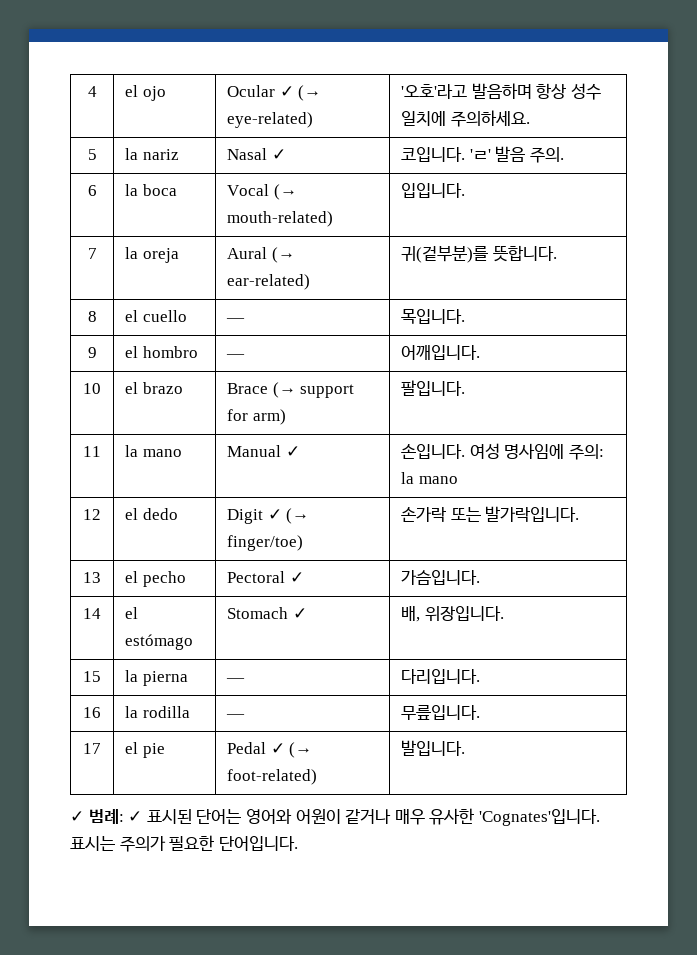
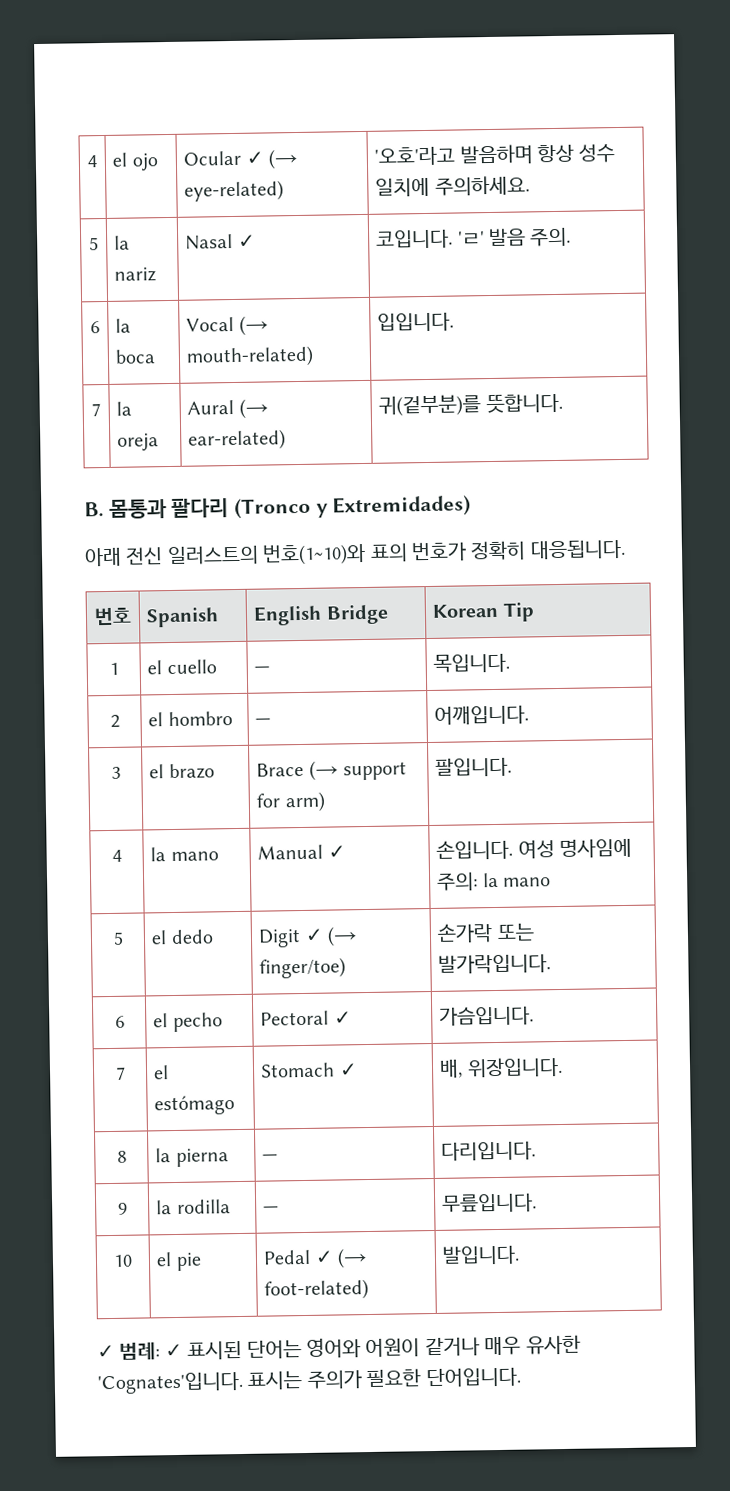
- 8 | el cuello | — | 목입니다.
+ B. 몸통과 팔다리 (Tronco y Extremidades)
+ 아래 전신 일러스트의 번호(1~10)와 표의 번호가 정확히 대응됩니다.
+ 번호 | Spanish | English Bridge | Korean Tip
+ 1 | el cuello | — | 목입니다.
- 9 | el hombro | — | 어깨입니다.
+ 2 | el hombro | — | 어깨입니다.
- 10 | el brazo | Brace (→ support for arm) | 팔입니다.
+ 3 | el brazo | Brace (→ support for arm) | 팔입니다.
- 11 | la mano | Manual ✓ | 손입니다. 여성 명사임에 주의: la mano
+ 4 | la mano | Manual ✓ | 손입니다. 여성 명사임에 주의: la mano
- 12 | el dedo | Digit ✓ (→ finger/toe) | 손가락 또는 발가락입니다.
+ 5 | el dedo | Digit ✓ (→ finger/toe) | 손가락 또는 발가락입니다.
- 13 | el pecho | Pectoral ✓ | 가슴입니다.
+ 6 | el pecho | Pectoral ✓ | 가슴입니다.
- 14 | el estómago | Stomach ✓ | 배, 위장입니다.
+ 7 | el estómago | Stomach ✓ | 배, 위장입니다.
- 15 | la pierna | — | 다리입니다.
+ 8 | la pierna | — | 다리입니다.
- 16 | la rodilla | — | 무릎입니다.
+ 9 | la rodilla | — | 무릎입니다.
- 17 | el pie | Pedal ✓ (→ foot-related) | 발입니다.
+ 10 | el pie | Pedal ✓ (→ foot-related) | 발입니다.

